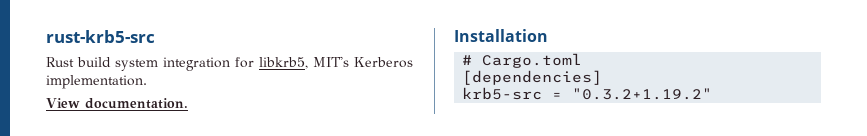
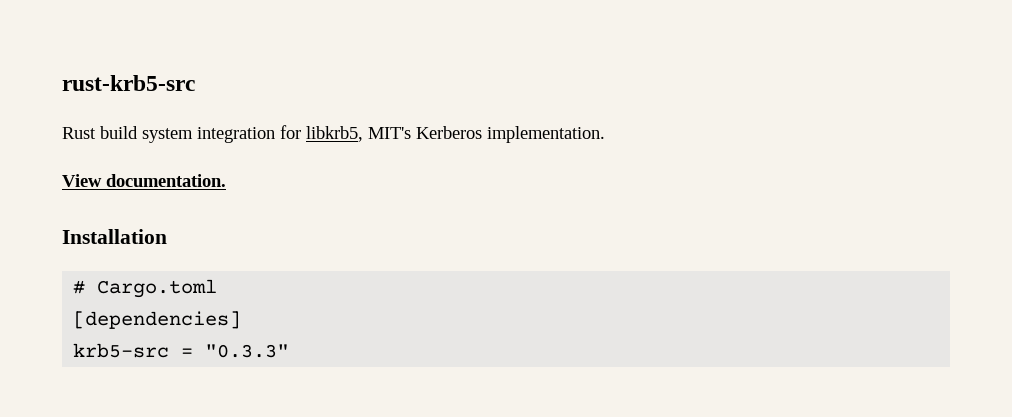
- krb5-src = "0.3.2+1.19.2"
+ krb5-src = "0.3.3"

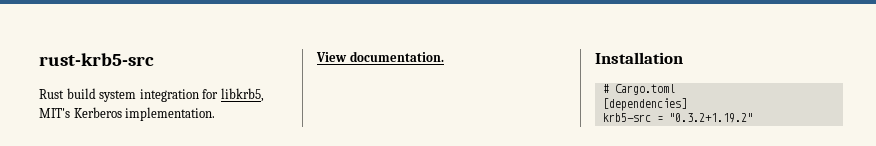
- krb5-src = "0.3.3"
+ krb5-src = "0.3.2+1.19.2"

